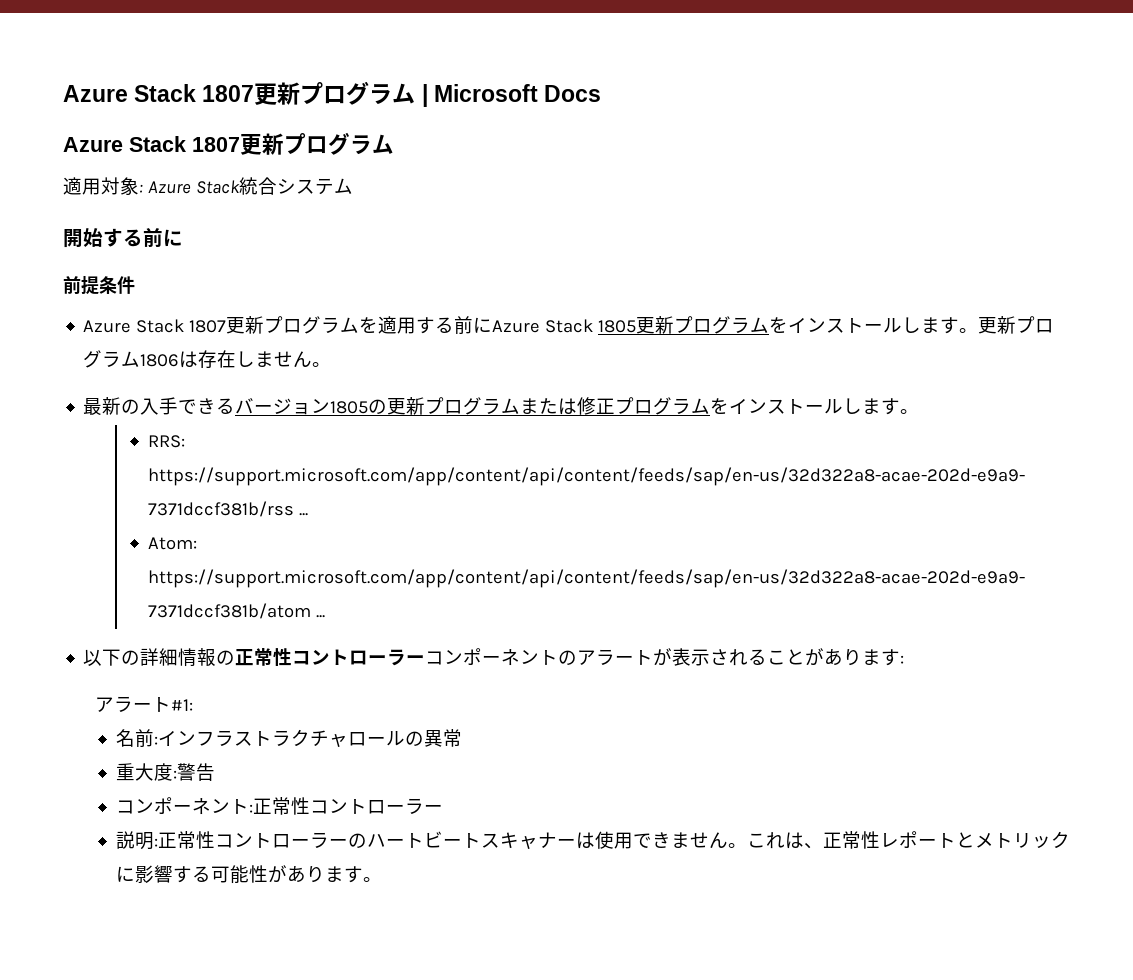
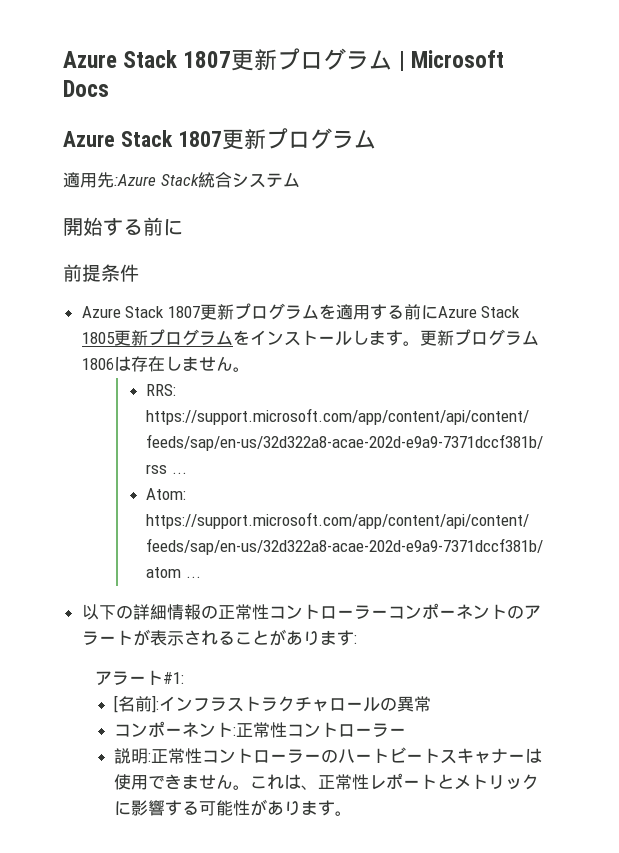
- 適用対象: Azure Stack統合システム
+ 適用先:Azure Stack統合システム
- 最新の入手できるバージョン1805の更新プログラムまたは修正プログラムをインストールします。
- 名前:インフラストラクチャロールの異常
+ [名前]:インフラストラクチャロールの異常
- 重大度:警告

